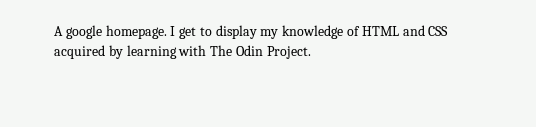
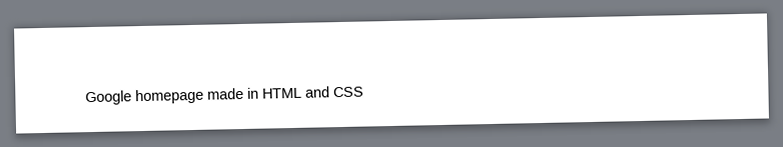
- A google homepage. I get to display my knowledge of HTML and CSS acquired by learning with The Odin Project.
+ Google homepage made in HTML and CSS

